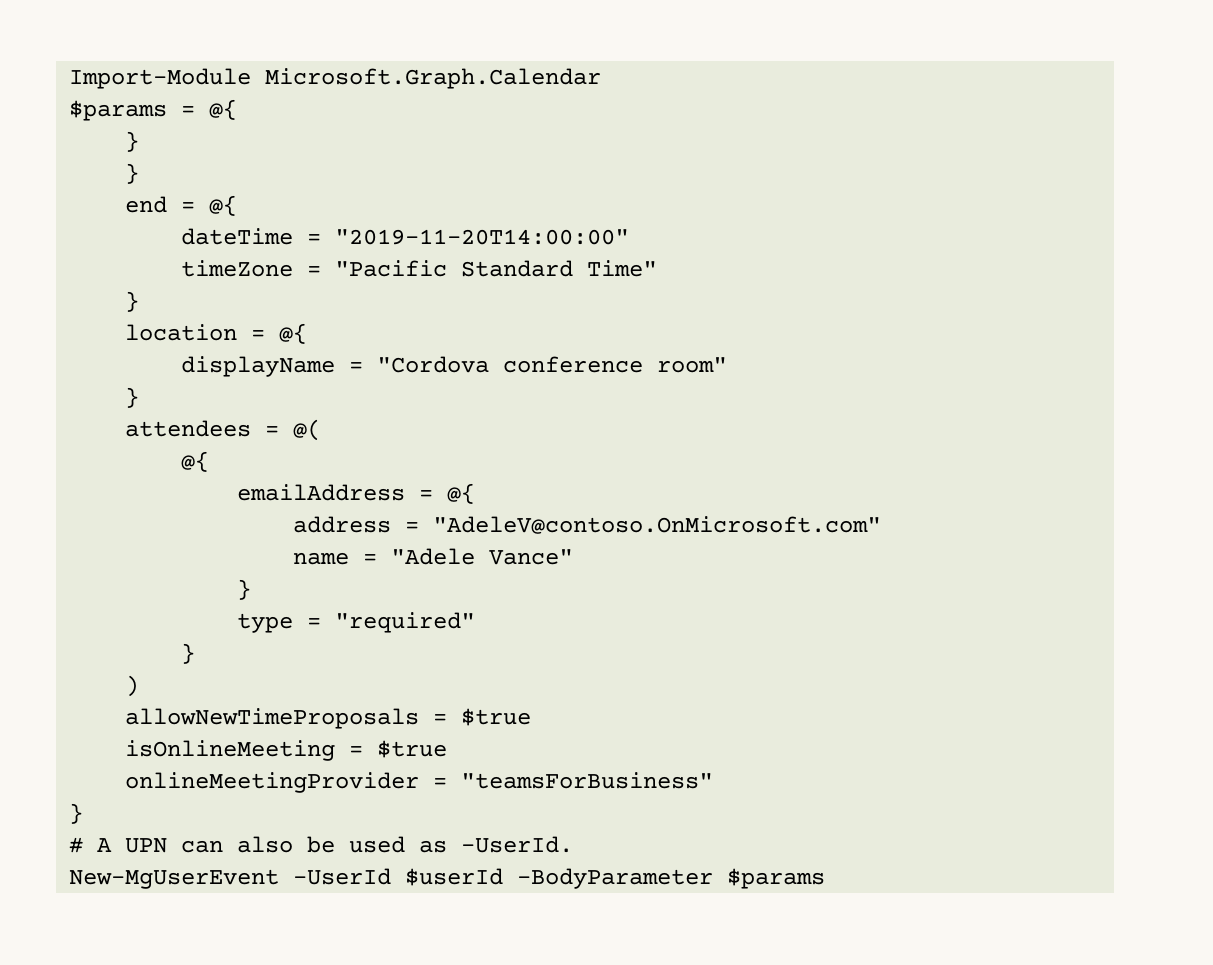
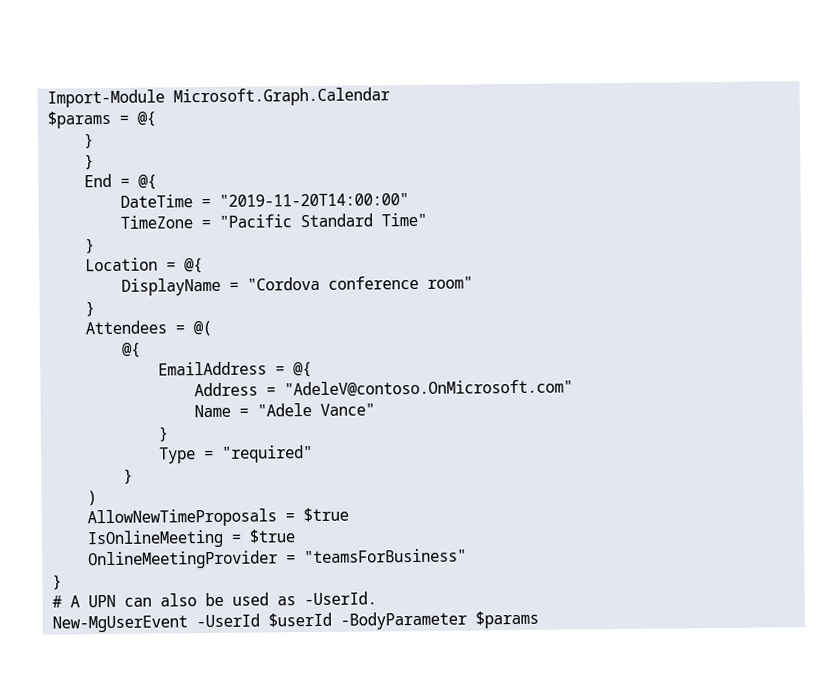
- end = @{
- dateTime = "2019-11-20T14:00:00"
+ End = @{
+ DateTime = "2019-11-20T14:00:00"
- timeZone = "Pacific Standard Time"
+ TimeZone = "Pacific Standard Time"
- location = @{
- displayName = "Cordova conference room"
+ Location = @{
+ DisplayName = "Cordova conference room"
- attendees = @(
+ Attendees = @(
- emailAddress = @{
- address = "AdeleV@contoso.OnMicrosoft.com"
+ EmailAddress = @{
+ Address = "AdeleV@contoso.OnMicrosoft.com"
- name = "Adele Vance"
+ Name = "Adele Vance"
- type = "required"
+ Type = "required"
- allowNewTimeProposals = $true
- isOnlineMeeting = $true
- onlineMeetingProvider = "teamsForBusiness"
+ AllowNewTimeProposals = $true
+ IsOnlineMeeting = $true
+ OnlineMeetingProvider = "teamsForBusiness"

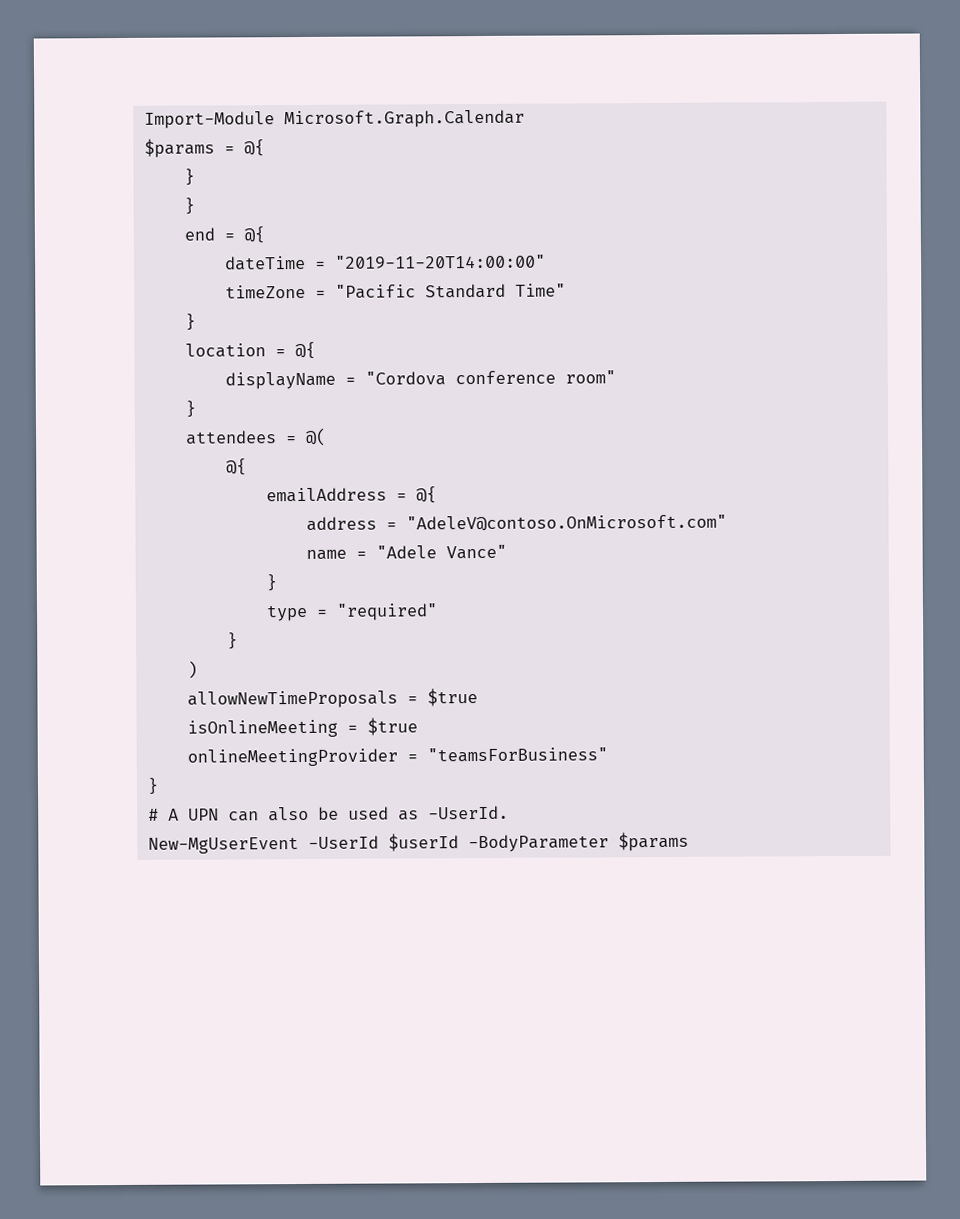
- End = @{
- DateTime = "2019-11-20T14:00:00"
+ end = @{
+ dateTime = "2019-11-20T14:00:00"
- TimeZone = "Pacific Standard Time"
+ timeZone = "Pacific Standard Time"
- Location = @{
- DisplayName = "Cordova conference room"
+ location = @{
+ displayName = "Cordova conference room"
- Attendees = @(
+ attendees = @(
- EmailAddress = @{
- Address = "AdeleV@contoso.OnMicrosoft.com"
+ emailAddress = @{
+ address = "AdeleV@contoso.OnMicrosoft.com"
- Name = "Adele Vance"
+ name = "Adele Vance"
- Type = "required"
+ type = "required"
- AllowNewTimeProposals = $true
- IsOnlineMeeting = $true
- OnlineMeetingProvider = "teamsForBusiness"
+ allowNewTimeProposals = $true
+ isOnlineMeeting = $true
+ onlineMeetingProvider = "teamsForBusiness"

